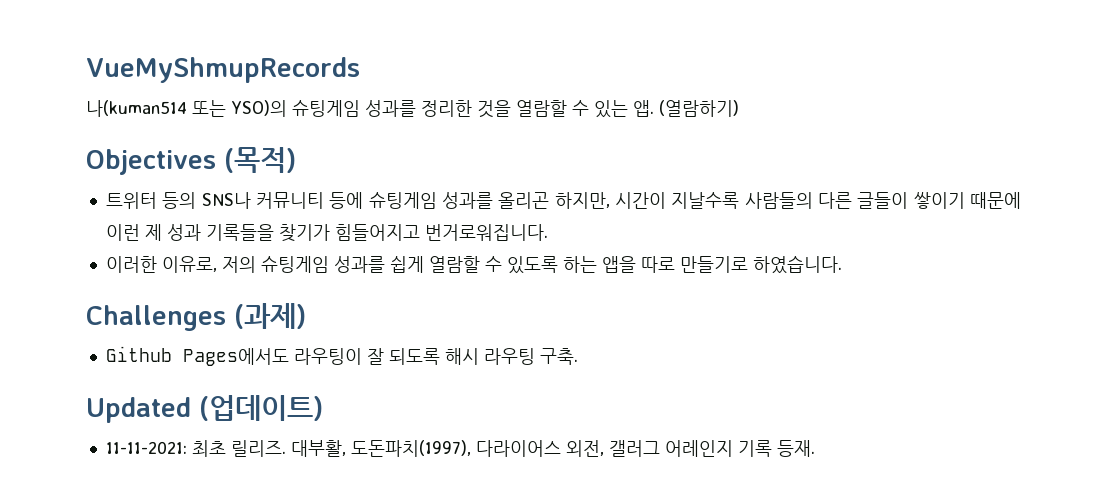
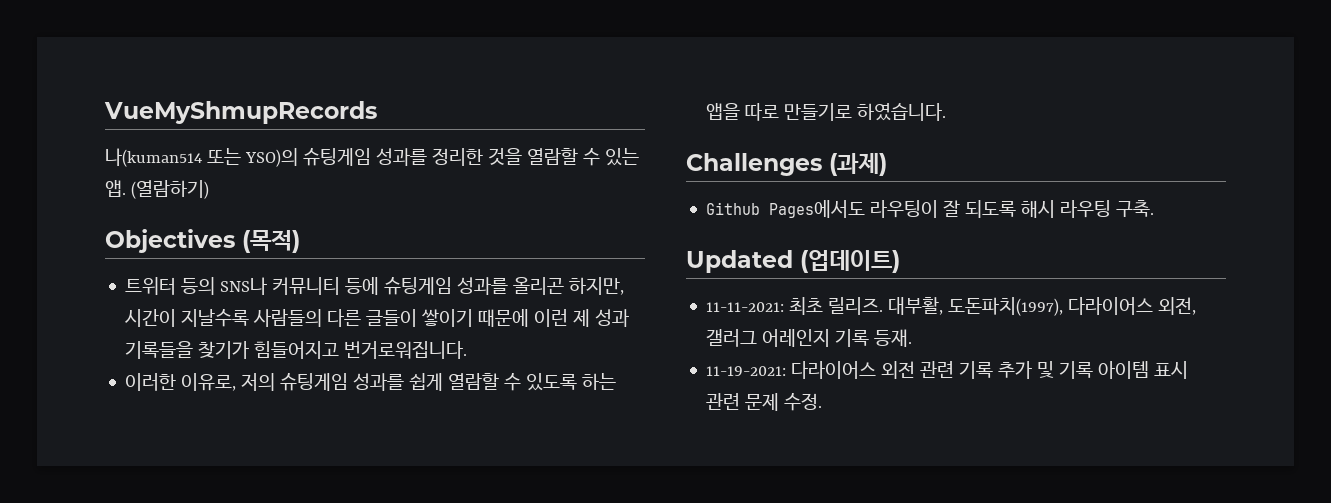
+ 11-19-2021: 다라이어스 외전 관련 기록 추가 및 기록 아이템 표시 관련 문제 수정.

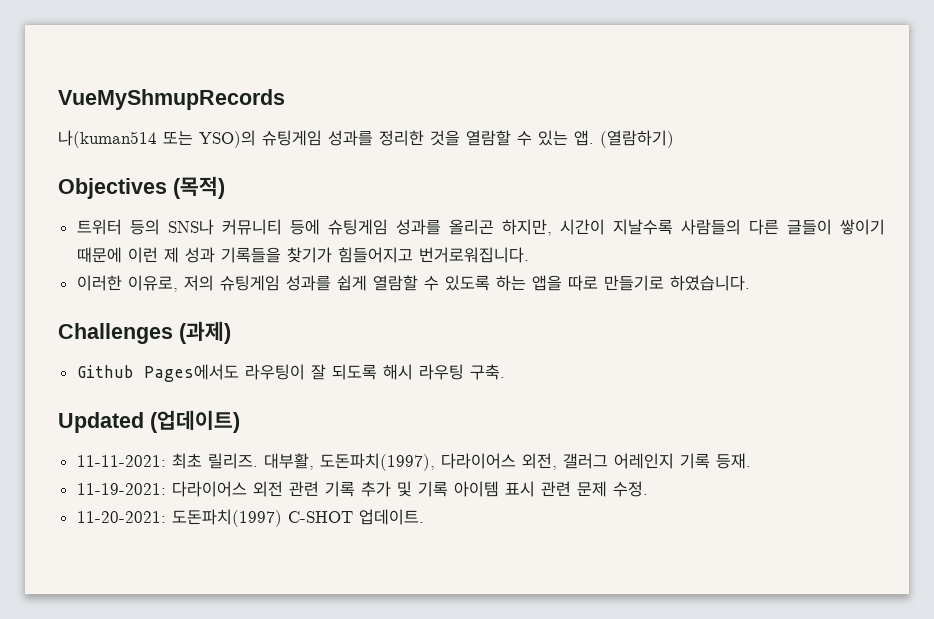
+ 11-20-2021: 도돈파치(1997) C-SHOT 업데이트.

